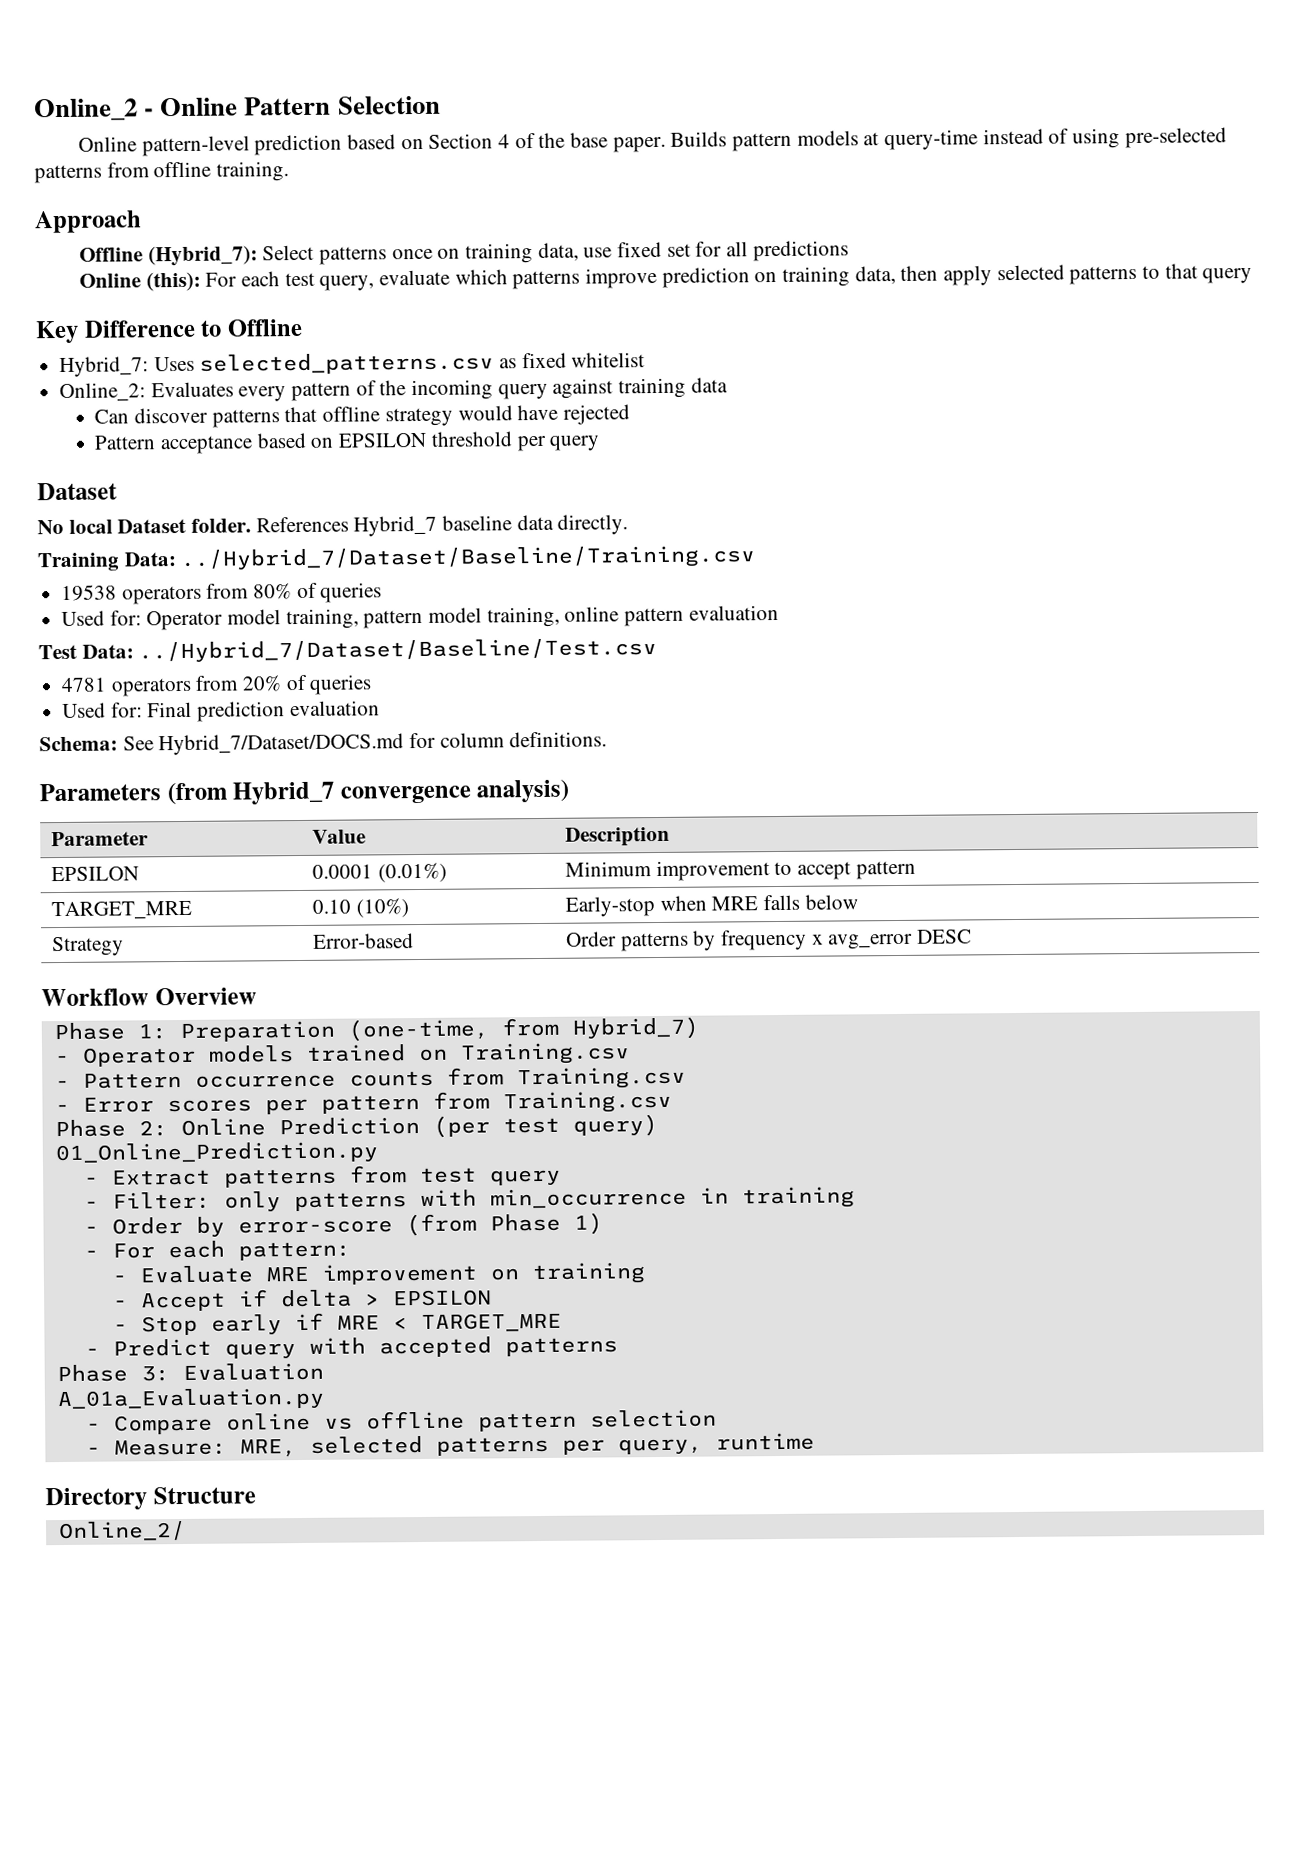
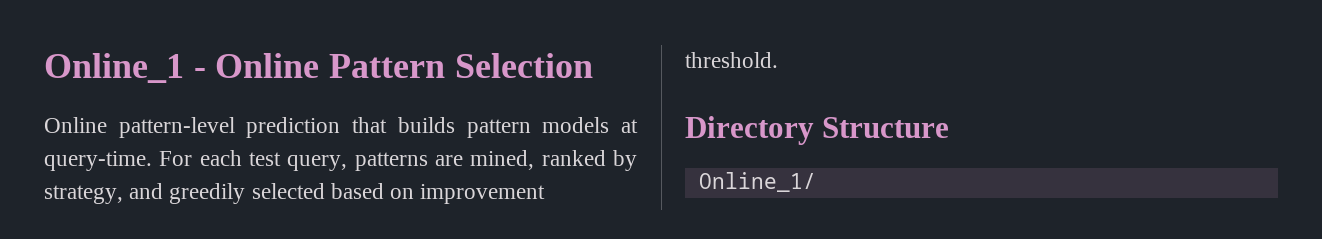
- Online_2 - Online Pattern Selection
+ Online_1 - Online Pattern Selection
- Online pattern-level prediction based on Section 4 of the base paper. Builds pattern models at query-time instead of using pre-selected patterns from offline training.
- Approach
- Offline (Hybrid_7): Select patterns once on training data, use fixed set for all predictions
- Online (this): For each test query, evaluate which patterns improve prediction on training data, then apply selected patterns to that query
- Key Difference to Offline
- Hybrid_7: Uses selected_patterns.csv as fixed whitelist
- Online_2: Evaluates every pattern of the incoming query against training data
- Can discover patterns that offline strategy would have rejected
- Pattern acceptance based on EPSILON threshold per query
- Dataset
- No local Dataset folder. References Hybrid_7 baseline data directly.
- Training Data: ../Hybrid_7/Dataset/Baseline/Training.csv
- 19538 operators from 80% of queries
- Used for: Operator model training, pattern model training, online pattern evaluation
- Test Data: ../Hybrid_7/Dataset/Baseline/Test.csv
- 4781 operators from 20% of queries
- Used for: Final prediction evaluation
- Schema: See Hybrid_7/Dataset/DOCS.md for column definitions.
- Parameters (from Hybrid_7 convergence analysis)
- Parameter | Value | Description
- EPSILON | 0.0001 (0.01%) | Minimum improvement to accept pattern
- TARGET_MRE | 0.10 (10%) | Early-stop when MRE falls below
- Strategy | Error-based | Order patterns by frequency x avg_error DESC
- Workflow Overview
- Phase 1: Preparation (one-time, from Hybrid_7)
- - Operator models trained on Training.csv
- - Pattern occurrence counts from Training.csv
- - Error scores per pattern from Training.csv
- Phase 2: Online Prediction (per test query)
- 01_Online_Prediction.py
- - Extract patterns from test query
- - Filter: only patterns with min_occurrence in training
- - Order by error-score (from Phase 1)
- - For each pattern:
- - Evaluate MRE improvement on training
- - Accept if delta > EPSILON
- - Stop early if MRE < TARGET_MRE
- - Predict query with accepted patterns
- Phase 3: Evaluation
- A_01a_Evaluation.py
- - Compare online vs offline pattern selection
- - Measure: MRE, selected patterns per query, runtime
+ Online pattern-level prediction that builds pattern models at query-time. For each test query, patterns are mined, ranked by strategy, and greedily selected based on improvement threshold.
- Online_2/
+ Online_1/

